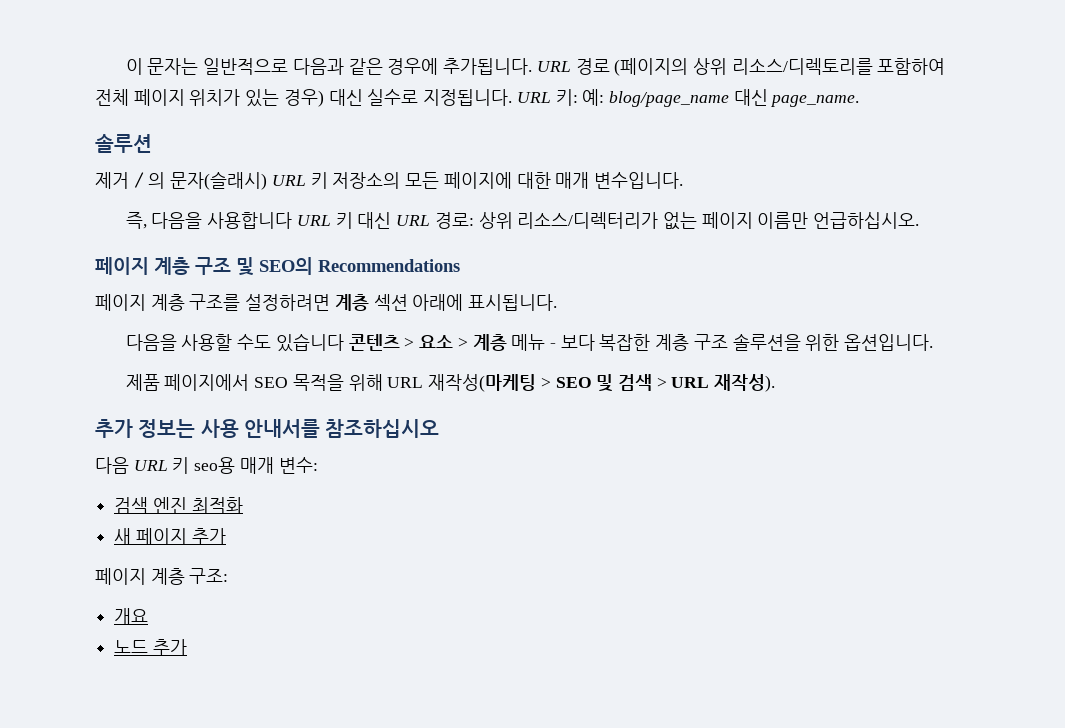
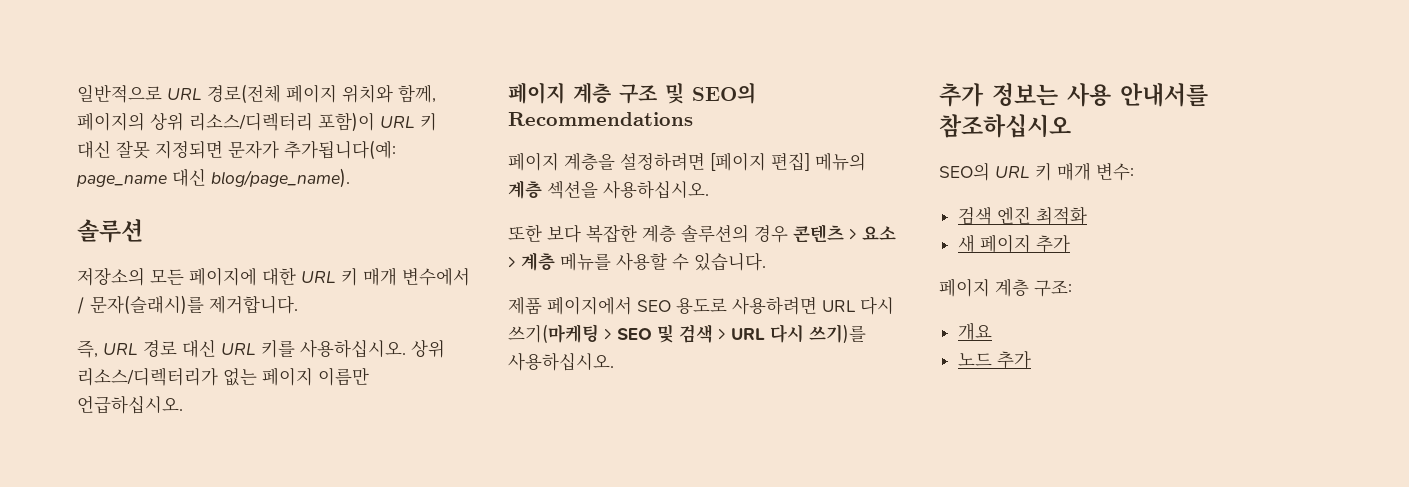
- 이 문자는 일반적으로 다음과 같은 경우에 추가됩니다. URL 경로 (페이지의 상위 리소스/디렉토리를 포함하여 전체 페이지 위치가 있는 경우) 대신 실수로 지정됩니다. URL 키: 예: blog/page_name 대신 page_name.
+ 일반적으로 URL 경로(전체 페이지 위치와 함께, 페이지의 상위 리소스/디렉터리 포함)이 URL 키 대신 잘못 지정되면 문자가 추가됩니다(예: page_name 대신 blog/page_name).
  솔루션
- 제거 / 의 문자(슬래시) URL 키 저장소의 모든 페이지에 대한 매개 변수입니다.
- 즉, 다음을 사용합니다 URL 키 대신 URL 경로: 상위 리소스/디렉터리가 없는 페이지 이름만 언급하십시오.
+ 저장소의 모든 페이지에 대한 URL 키 매개 변수에서 / 문자(슬래시)를 제거합니다.
+ 즉, URL 경로 대신 URL 키를 사용하십시오. 상위 리소스/디렉터리가 없는 페이지 이름만 언급하십시오.
- 페이지 계층 구조를 설정하려면 계층 섹션 아래에 표시됩니다.
- 다음을 사용할 수도 있습니다 콘텐츠 > 요소 > 계층 메뉴 - 보다 복잡한 계층 구조 솔루션을 위한 옵션입니다.
- 제품 페이지에서 SEO 목적을 위해 URL 재작성(마케팅 > SEO 및 검색 > URL 재작성).
+ 페이지 계층을 설정하려면 [페이지 편집] 메뉴의 계층 섹션을 사용하십시오.
+ 또한 보다 복잡한 계층 솔루션의 경우 콘텐츠 > 요소 > 계층 메뉴를 사용할 수 있습니다.
+ 제품 페이지에서 SEO 용도로 사용하려면 URL 다시 쓰기(마케팅 > SEO 및 검색 > URL 다시 쓰기)를 사용하십시오.
- 다음 URL 키 seo용 매개 변수:
+ SEO의 URL 키 매개 변수:

